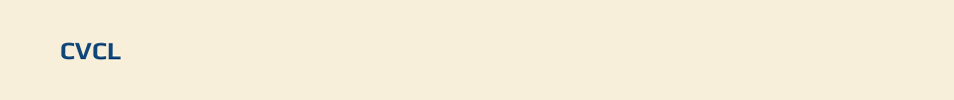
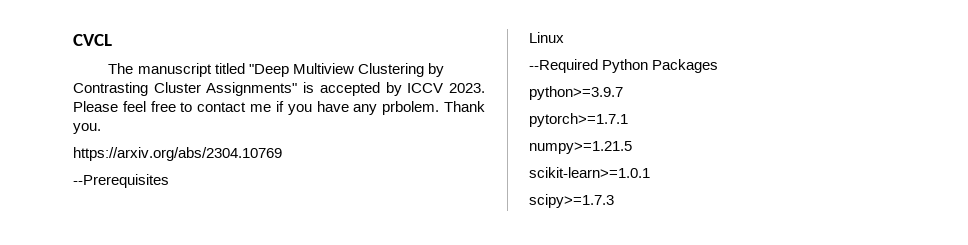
+ The manuscript titled "Deep Multiview Clustering by Contrasting Cluster Assignments" is accepted by ICCV 2023. Please feel free to contact me if you have any prbolem. Thank you.
+ https://arxiv.org/abs/2304.10769
+ --Prerequisites
+ Linux
+ --Required Python Packages
+ python>=3.9.7
+ pytorch>=1.7.1
+ numpy>=1.21.5
+ scikit-learn>=1.0.1
+ scipy>=1.7.3

